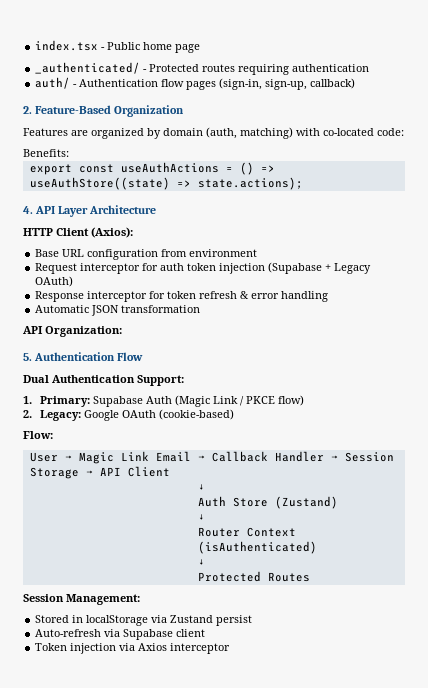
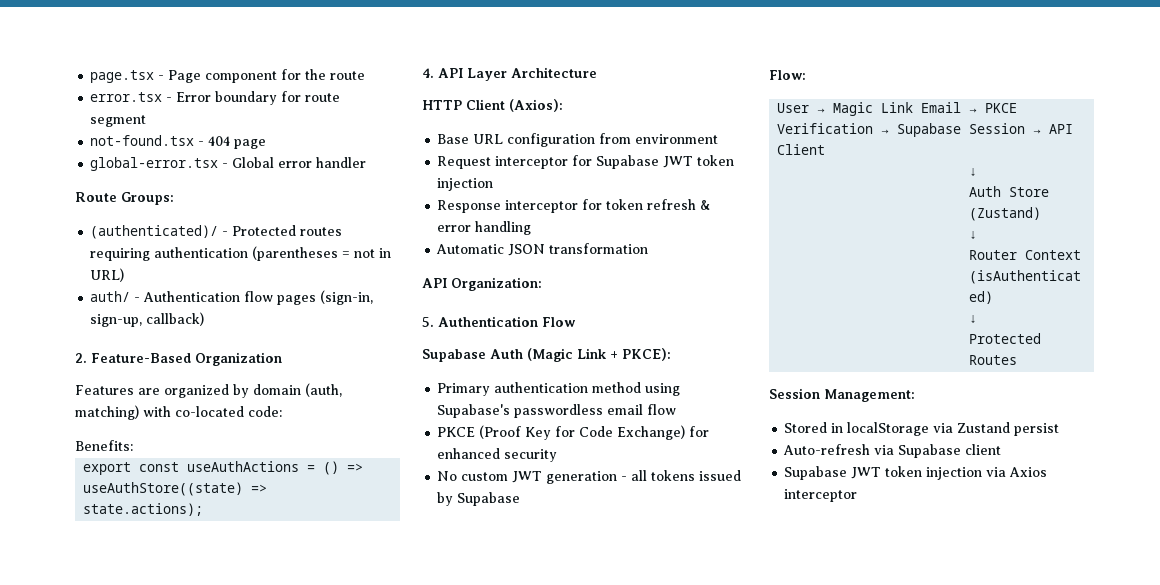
- index.tsx - Public home page
- _authenticated/ - Protected routes requiring authentication
+ page.tsx - Page component for the route
+ error.tsx - Error boundary for route segment
+ not-found.tsx - 404 page
+ global-error.tsx - Global error handler
+ Route Groups:
+ (authenticated)/ - Protected routes requiring authentication (parentheses = not in URL)
- Request interceptor for auth token injection (Supabase + Legacy OAuth)
+ Request interceptor for Supabase JWT token injection
- Dual Authentication Support:
- 1. Primary: Supabase Auth (Magic Link / PKCE flow)
- 2. Legacy: Google OAuth (cookie-based)
+ Supabase Auth (Magic Link + PKCE):
+ Primary authentication method using Supabase's passwordless email flow
+ PKCE (Proof Key for Code Exchange) for enhanced security
+ No custom JWT generation - all tokens issued by Supabase
- User → Magic Link Email → Callback Handler → Session Storage → API Client
+ User → Magic Link Email → PKCE Verification → Supabase Session → API Client
- Token injection via Axios interceptor
+ Supabase JWT token injection via Axios interceptor

